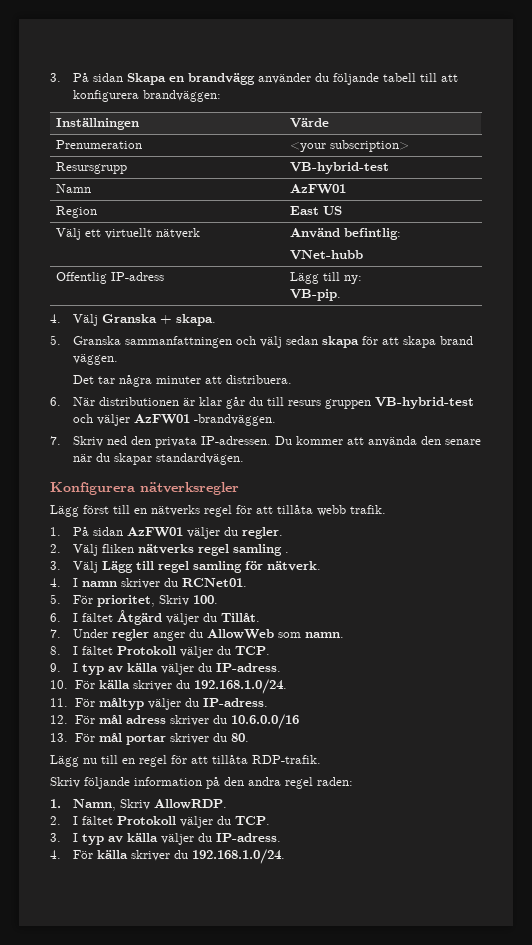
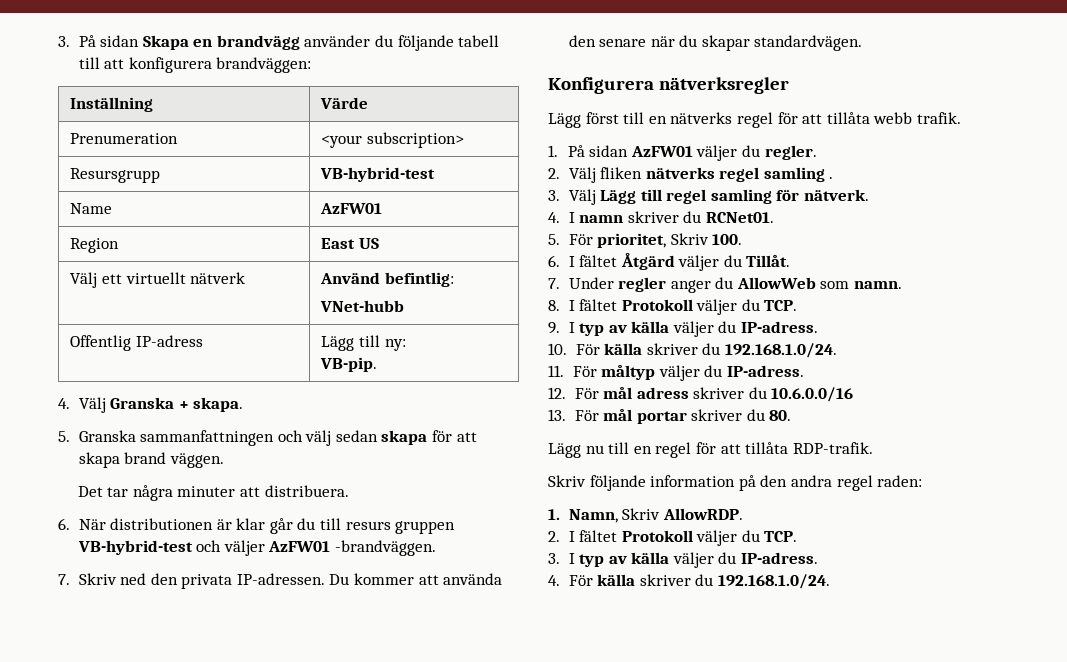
- Inställningen | Värde
+ Inställning | Värde
- Namn | AzFW01
+ Name | AzFW01

